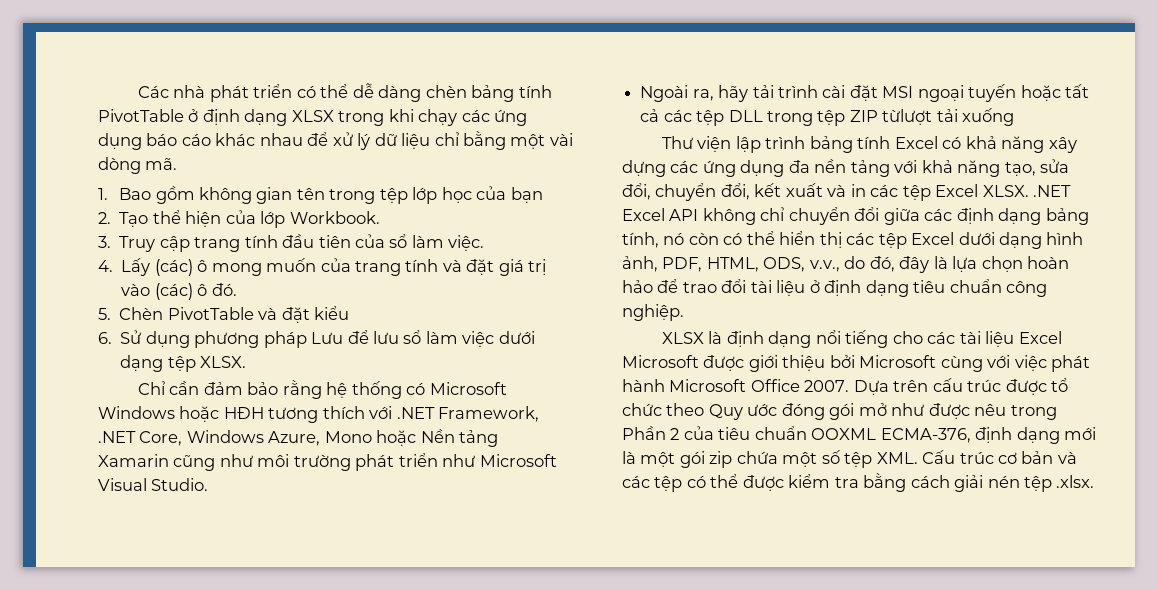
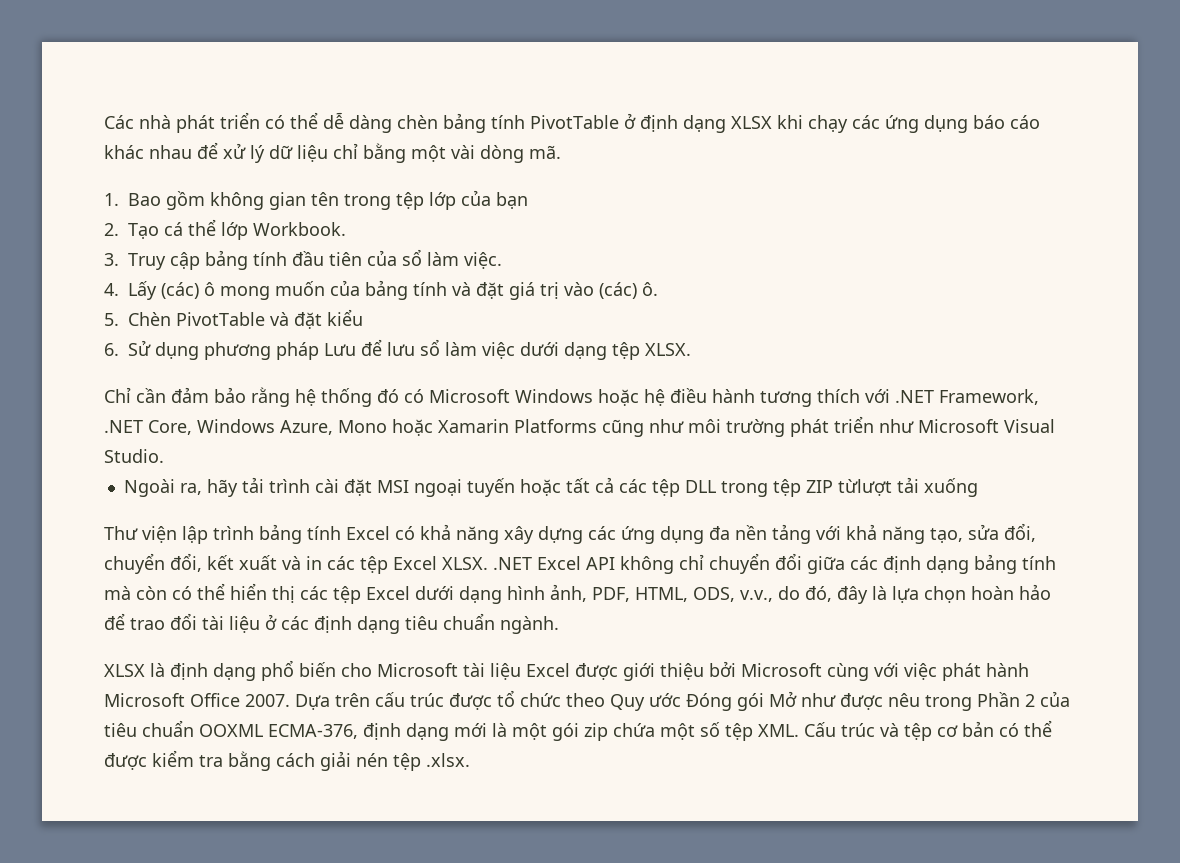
- Các nhà phát triển có thể dễ dàng chèn bảng tính PivotTable ở định dạng XLSX trong khi chạy các ứng dụng báo cáo khác nhau để xử lý dữ liệu chỉ bằng một vài dòng mã.
+ Các nhà phát triển có thể dễ dàng chèn bảng tính PivotTable ở định dạng XLSX khi chạy các ứng dụng báo cáo khác nhau để xử lý dữ liệu chỉ bằng một vài dòng mã.
- 1. Bao gồm không gian tên trong tệp lớp học của bạn
+ 1. Bao gồm không gian tên trong tệp lớp của bạn
- 2. Tạo thể hiện của lớp Workbook.
+ 2. Tạo cá thể lớp Workbook.
- 3. Truy cập trang tính đầu tiên của sổ làm việc.
+ 3. Truy cập bảng tính đầu tiên của sổ làm việc.
- 4. Lấy (các) ô mong muốn của trang tính và đặt giá trị vào (các) ô đó.
+ 4. Lấy (các) ô mong muốn của bảng tính và đặt giá trị vào (các) ô.
- Chỉ cần đảm bảo rằng hệ thống có Microsoft Windows hoặc HĐH tương thích với .NET Framework, .NET Core, Windows Azure, Mono hoặc Nền tảng Xamarin cũng như môi trường phát triển như Microsoft Visual Studio.
+ Chỉ cần đảm bảo rằng hệ thống đó có Microsoft Windows hoặc hệ điều hành tương thích với .NET Framework, .NET Core, Windows Azure, Mono hoặc Xamarin Platforms cũng như môi trường phát triển như Microsoft Visual Studio.
- Thư viện lập trình bảng tính Excel có khả năng xây dựng các ứng dụng đa nền tảng với khả năng tạo, sửa đổi, chuyển đổi, kết xuất và in các tệp Excel XLSX. .NET Excel API không chỉ chuyển đổi giữa các định dạng bảng tính, nó còn có thể hiển thị các tệp Excel dưới dạng hình ảnh, PDF, HTML, ODS, v.v., do đó, đây là lựa chọn hoàn hảo để trao đổi tài liệu ở định dạng tiêu chuẩn công nghiệp.
+ Thư viện lập trình bảng tính Excel có khả năng xây dựng các ứng dụng đa nền tảng với khả năng tạo, sửa đổi, chuyển đổi, kết xuất và in các tệp Excel XLSX. .NET Excel API không chỉ chuyển đổi giữa các định dạng bảng tính mà còn có thể hiển thị các tệp Excel dưới dạng hình ảnh, PDF, HTML, ODS, v.v., do đó, đây là lựa chọn hoàn hảo để trao đổi tài liệu ở các định dạng tiêu chuẩn ngành.
- XLSX là định dạng nổi tiếng cho các tài liệu Excel Microsoft được giới thiệu bởi Microsoft cùng với việc phát hành Microsoft Office 2007.
+ XLSX là định dạng phổ biến cho Microsoft tài liệu Excel được giới thiệu bởi Microsoft cùng với việc phát hành Microsoft Office 2007.
- Dựa trên cấu trúc được tổ chức theo Quy ước đóng gói mở như được nêu trong Phần 2 của tiêu chuẩn OOXML ECMA-376, định dạng mới là một gói zip chứa một số tệp XML. Cấu trúc cơ bản và các tệp có thể được kiểm tra bằng cách giải nén tệp .xlsx.
+ Dựa trên cấu trúc được tổ chức theo Quy ước Đóng gói Mở như được nêu trong Phần 2 của tiêu chuẩn OOXML ECMA-376, định dạng mới là một gói zip chứa một số tệp XML. Cấu trúc và tệp cơ bản có thể được kiểm tra bằng cách giải nén tệp .xlsx.

